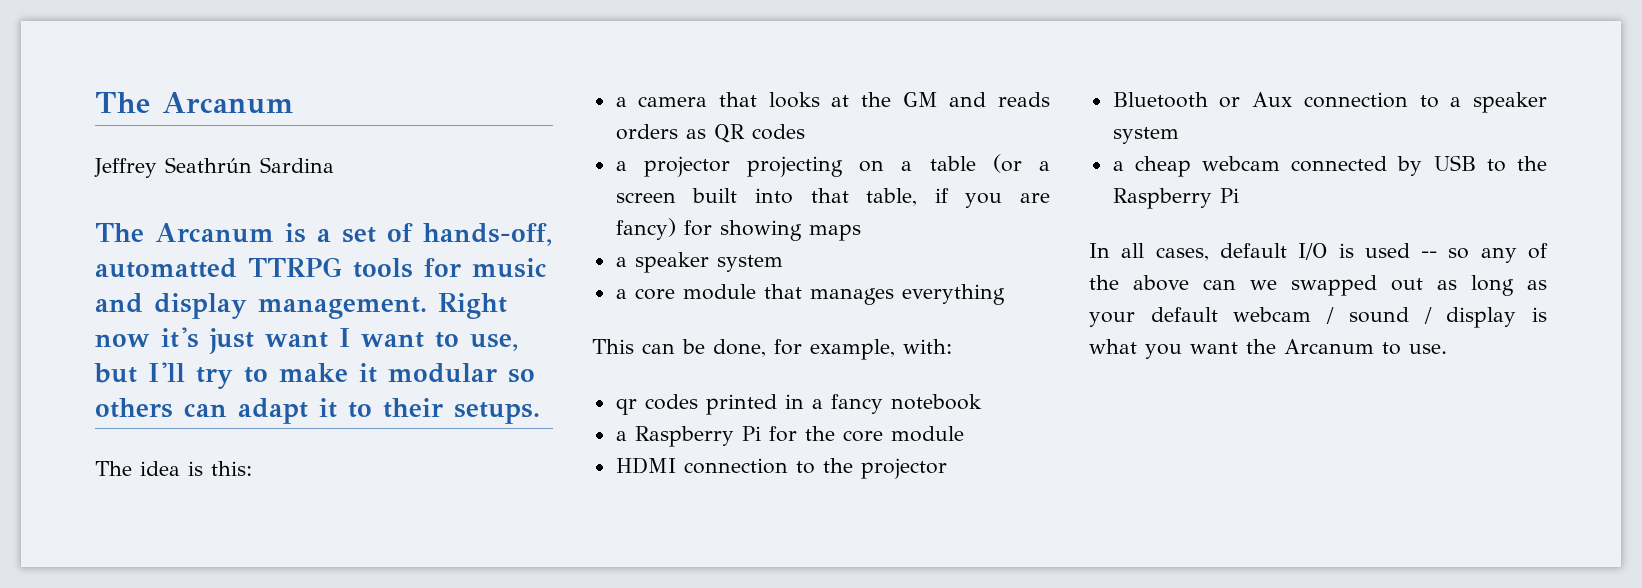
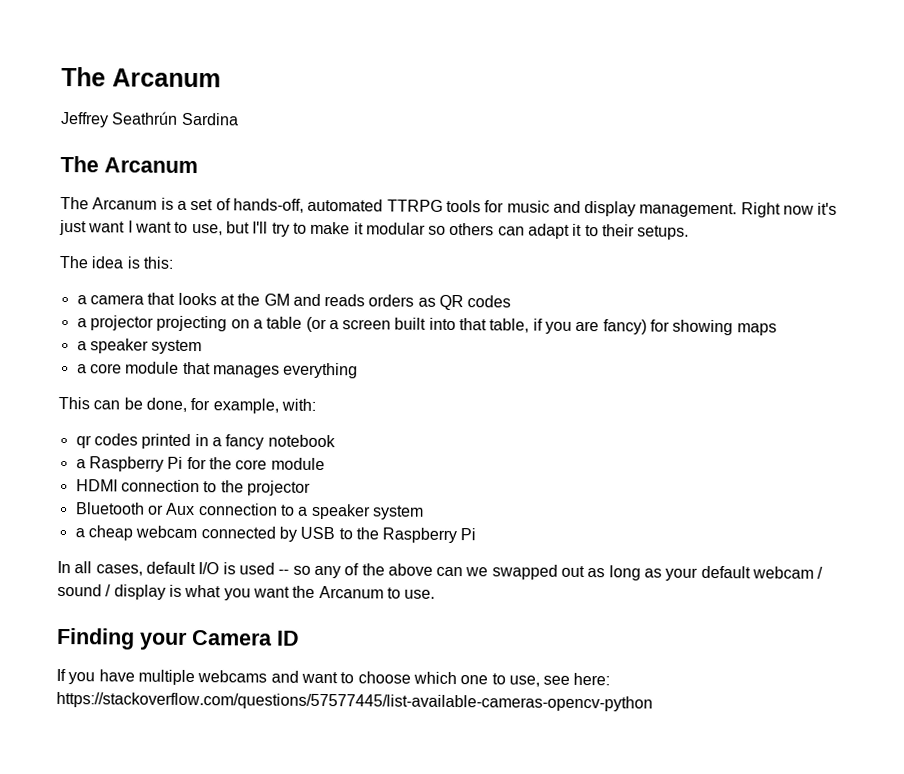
  Jeffrey Seathrún Sardina
- The Arcanum is a set of hands-off, automatted TTRPG tools for music and display management.
+ The Arcanum
+ The Arcanum is a set of hands-off, automated TTRPG tools for music and display management.
+ Finding your Camera ID
+ If you have multiple webcams and want to choose which one to use, see here: https://stackoverflow.com/questions/57577445/list-available-cameras-opencv-python

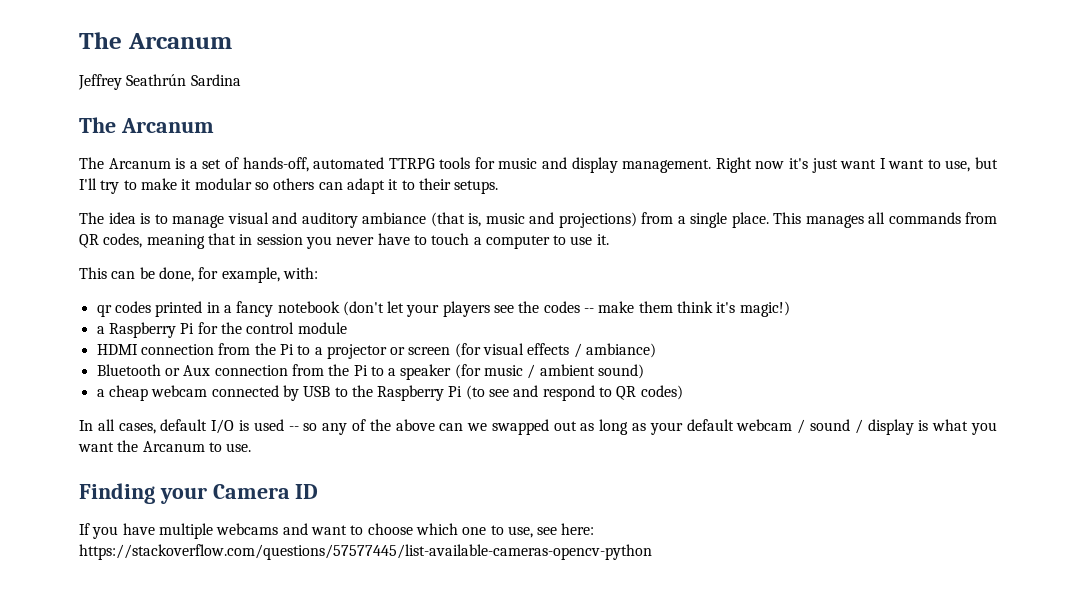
- The idea is this:
- a camera that looks at the GM and reads orders as QR codes
- a projector projecting on a table (or a screen built into that table, if you are fancy) for showing maps
- a speaker system
- a core module that manages everything
+ The idea is to manage visual and auditory ambiance (that is, music and projections) from a single place. This manages all commands from QR codes, meaning that in session you never have to touch a computer to use it.
- qr codes printed in a fancy notebook
+ qr codes printed in a fancy notebook (don't let your players see the codes -- make them think it's magic!)
- a Raspberry Pi for the core module
+ a Raspberry Pi for the control module
- HDMI connection to the projector
- Bluetooth or Aux connection to a speaker system
+ HDMI connection from the Pi to a projector or screen (for visual effects / ambiance)
+ Bluetooth or Aux connection from the Pi to a speaker (for music / ambient sound)
- a cheap webcam connected by USB to the Raspberry Pi
+ a cheap webcam connected by USB to the Raspberry Pi (to see and respond to QR codes)

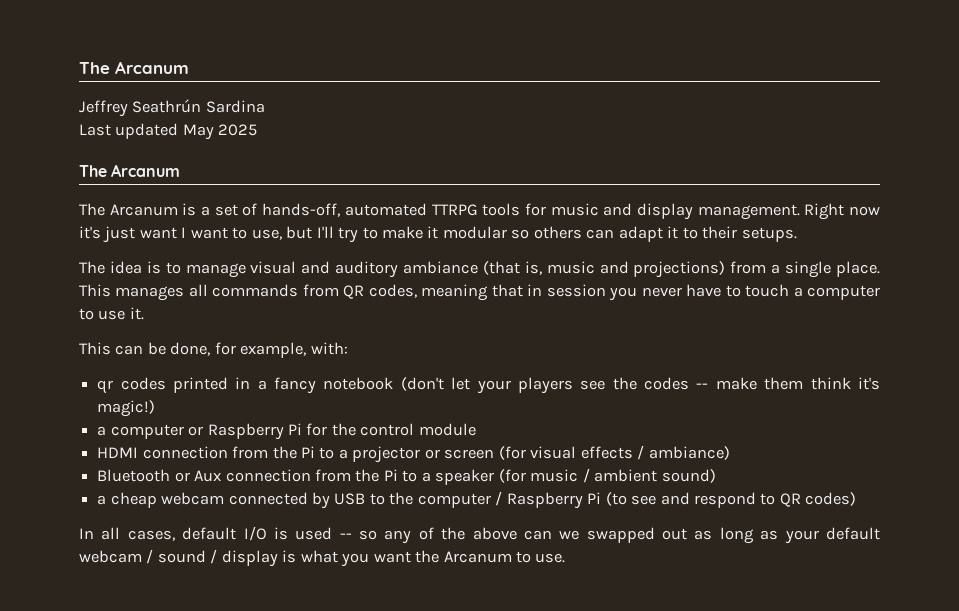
+ Last updated May 2025
- a Raspberry Pi for the control module
+ a computer or Raspberry Pi for the control module
- a cheap webcam connected by USB to the Raspberry Pi (to see and respond to QR codes)
+ a cheap webcam connected by USB to the computer / Raspberry Pi (to see and respond to QR codes)
- Finding your Camera ID
- If you have multiple webcams and want to choose which one to use, see here: https://stackoverflow.com/questions/57577445/list-available-cameras-opencv-python

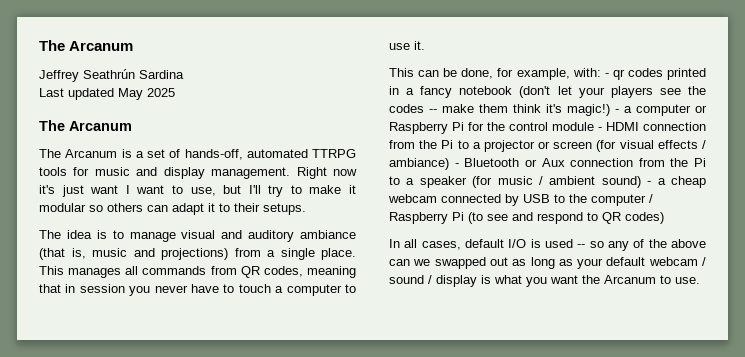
- This can be done, for example, with:
- qr codes printed in a fancy notebook (don't let your players see the codes -- make them think it's magic!)
- a computer or Raspberry Pi for the control module
- HDMI connection from the Pi to a projector or screen (for visual effects / ambiance)
- Bluetooth or Aux connection from the Pi to a speaker (for music / ambient sound)
- a cheap webcam connected by USB to the computer / Raspberry Pi (to see and respond to QR codes)
+ This can be done, for example, with: - qr codes printed in a fancy notebook (don't let your players see the codes -- make them think it's magic!) - a computer or Raspberry Pi for the control module - HDMI connection from the Pi to a projector or screen (for visual effects / ambiance) - Bluetooth or Aux connection from the Pi to a speaker (for music / ambient sound) - a cheap webcam connected by USB to the computer / Raspberry Pi (to see and respond to QR codes)

